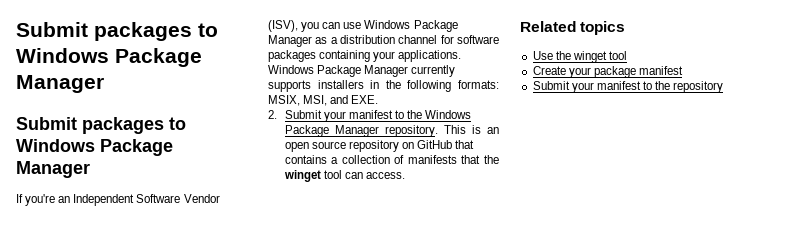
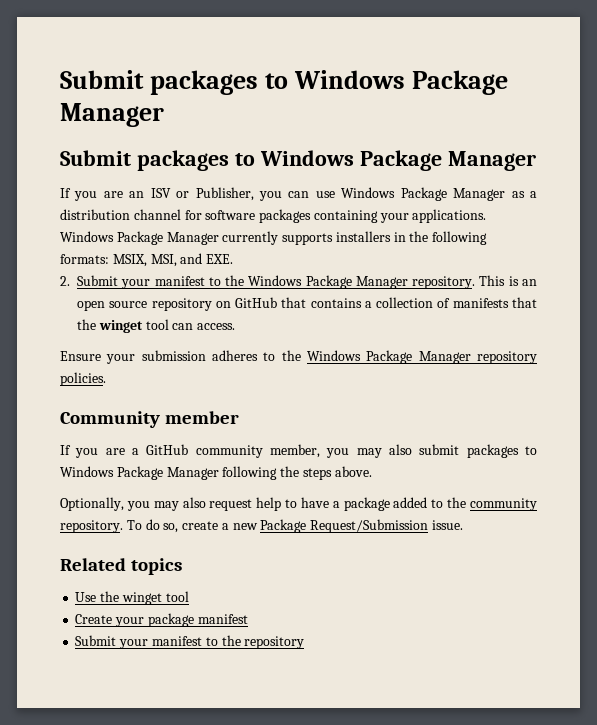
- If you're an Independent Software Vendor (ISV), you can use Windows Package Manager as a distribution channel for software packages containing your applications.
+ If you are an ISV or Publisher, you can use Windows Package Manager as a distribution channel for software packages containing your applications.
+ Ensure your submission adheres to the Windows Package Manager repository policies.
+ Community member
+ If you are a GitHub community member, you may also submit packages to Windows Package Manager following the steps above.
+ Optionally, you may also request help to have a package added to the community repository. To do so, create a new Package Request/Submission issue.

